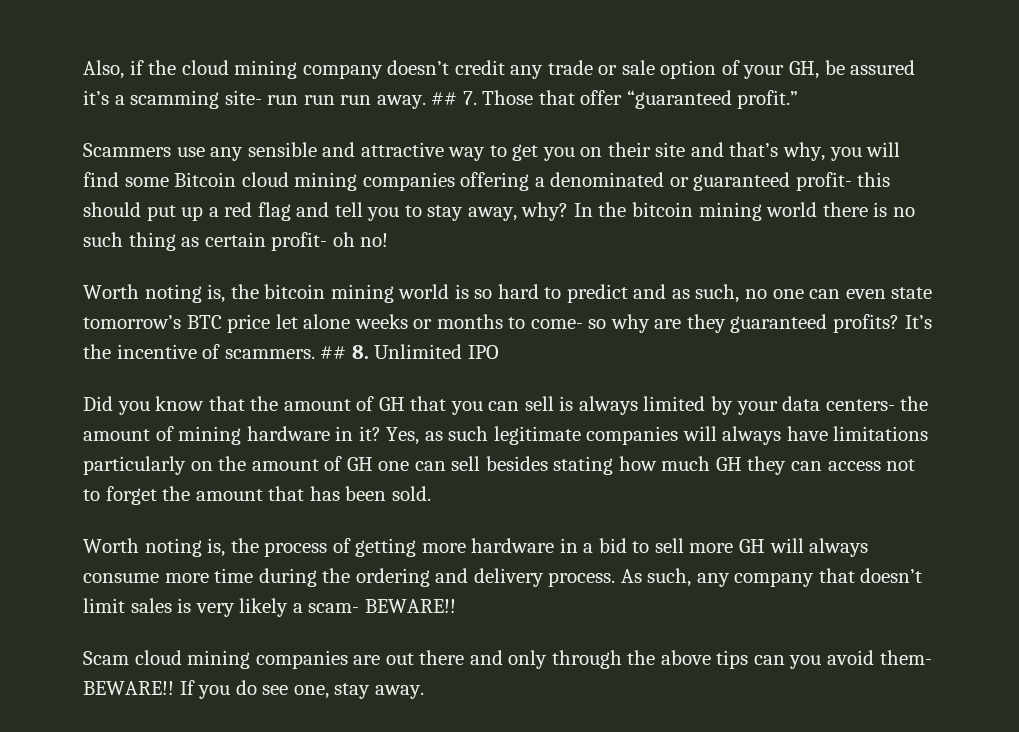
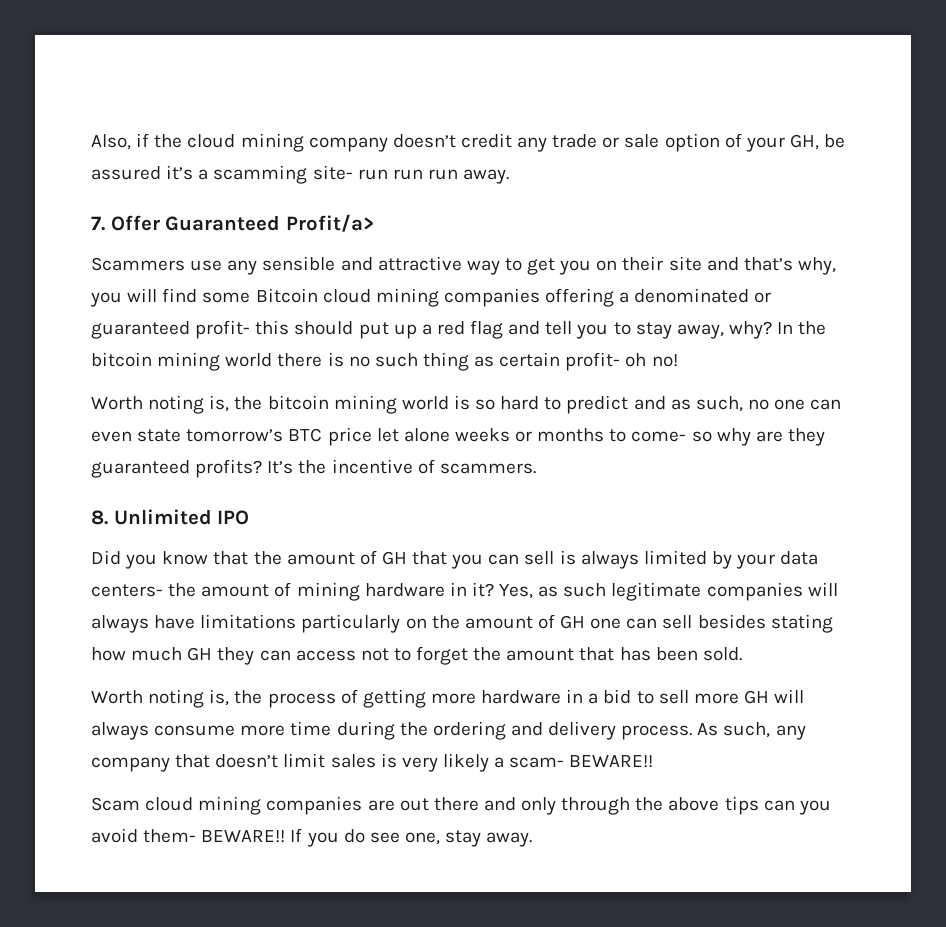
- Also, if the cloud mining company doesn’t credit any trade or sale option of your GH, be assured it’s a scamming site- run run run away. ## 7. Those that offer “guaranteed profit.”
+ Also, if the cloud mining company doesn’t credit any trade or sale option of your GH, be assured it’s a scamming site- run run run away.
+ 7. Offer Guaranteed Profit/a>
- It’s the incentive of scammers. ## 8. Unlimited IPO
+ It’s the incentive of scammers.
+ 8. Unlimited IPO

